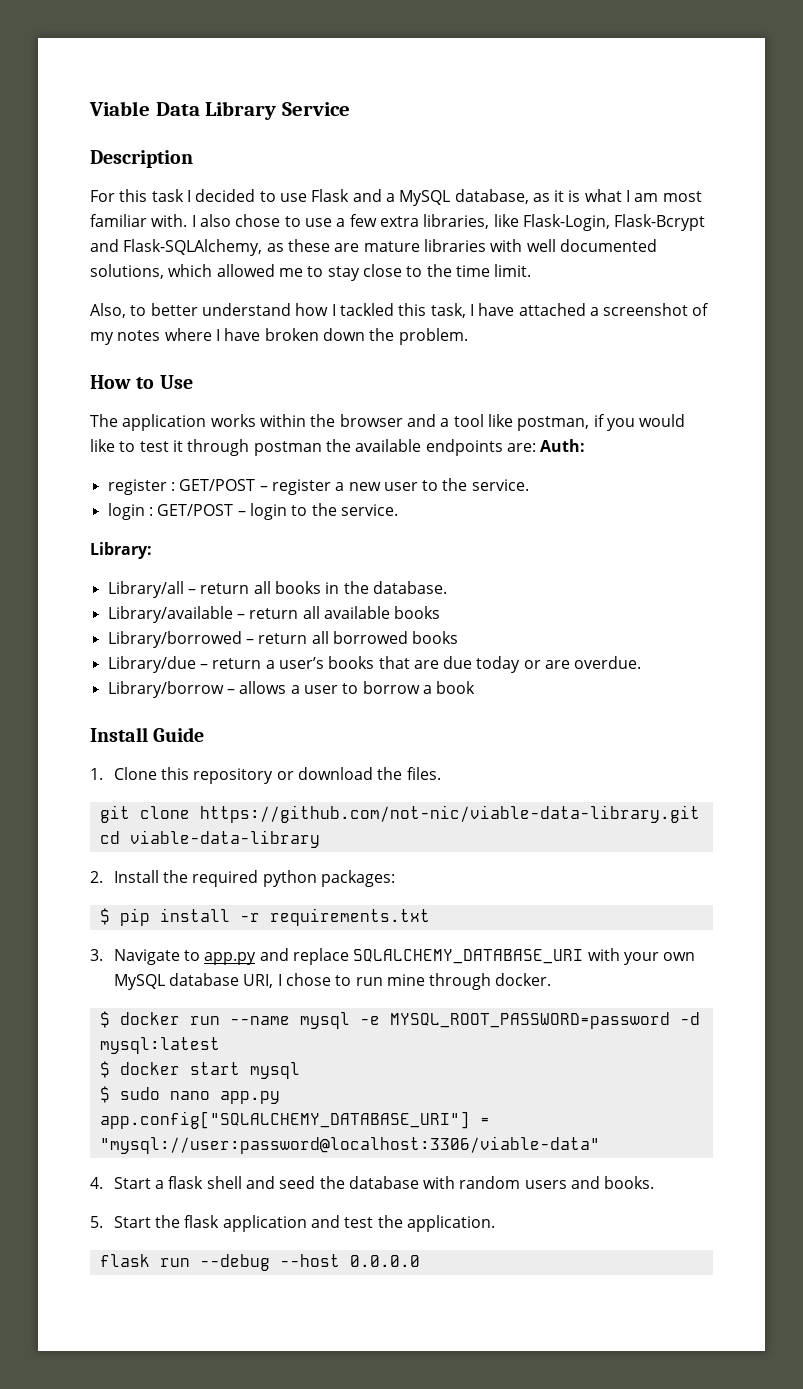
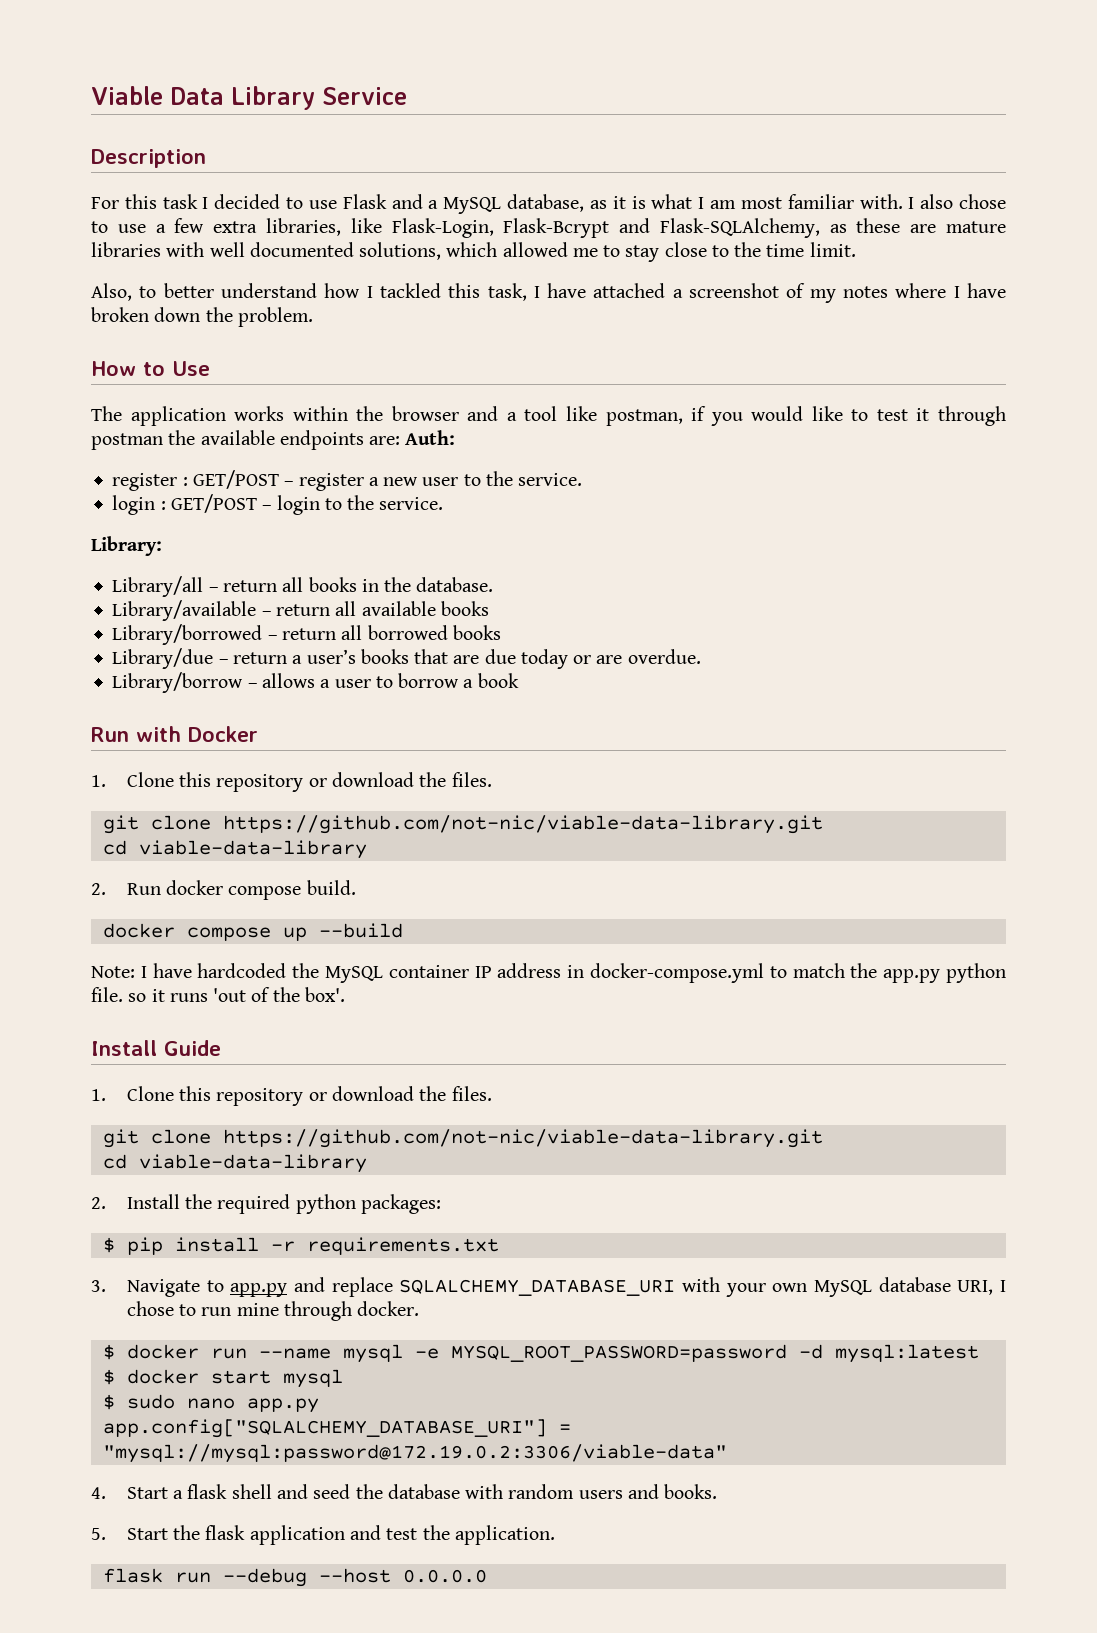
+ Run with Docker
+ 1. Clone this repository or download the files.
+ git clone https://github.com/not-nic/viable-data-library.git
+ cd viable-data-library
+ 2. Run docker compose build.
+ docker compose up --build
+ Note: I have hardcoded the MySQL container IP address in docker-compose.yml to match the app.py python file. so it runs 'out of the box'.
- app.config["SQLALCHEMY_DATABASE_URI"] = "mysql://user:password@localhost:3306/viable-data"
+ app.config["SQLALCHEMY_DATABASE_URI"] = "mysql://mysql:password@172.19.0.2:3306/viable-data"

